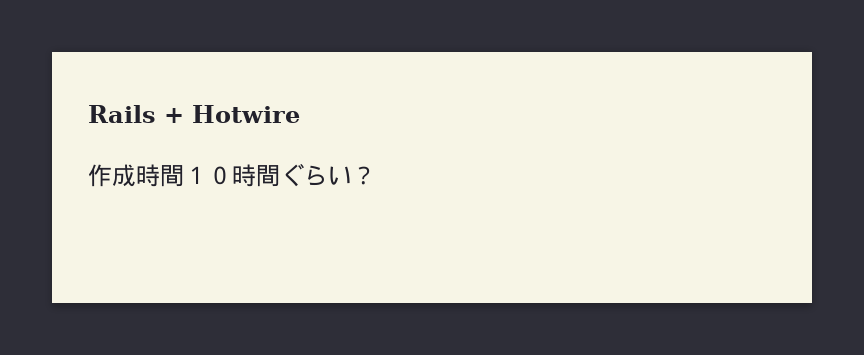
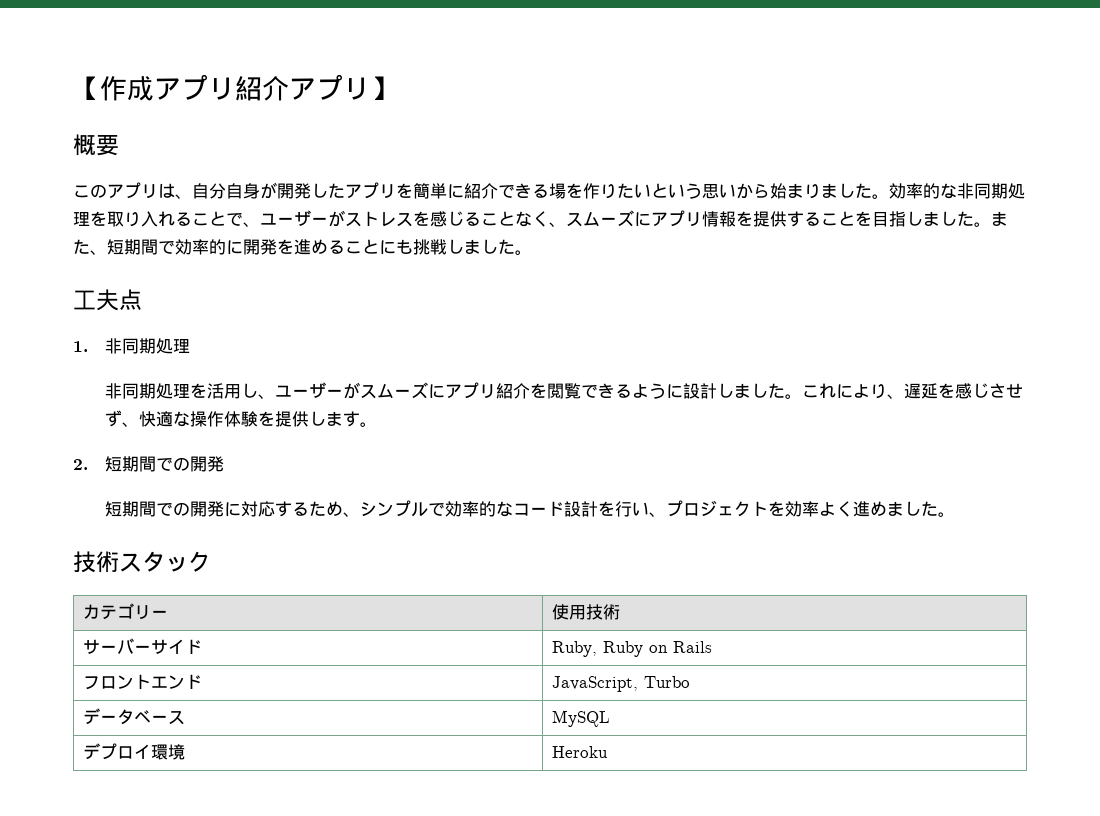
- Rails + Hotwire
- 作成時間１０時間ぐらい？
+ 【作成アプリ紹介アプリ】
+ 概要
+ このアプリは、自分自身が開発したアプリを簡単に紹介できる場を作りたいという思いから始まりました。効率的な非同期処理を取り入れることで、ユーザーがストレスを感じることなく、スムーズにアプリ情報を提供することを目指しました。また、短期間で効率的に開発を進めることにも挑戦しました。
+ 工夫点
+ 1.非同期処理
+ 非同期処理を活用し、ユーザーがスムーズにアプリ紹介を閲覧できるように設計しました。これにより、遅延を感じさせず、快適な操作体験を提供します。
+ 2.短期間での開発
+ 短期間での開発に対応するため、シンプルで効率的なコード設計を行い、プロジェクトを効率よく進めました。
+ 技術スタック
+ カテゴリー | 使用技術
+ サーバーサイド | Ruby, Ruby on Rails
+ フロントエンド | JavaScript, Turbo
+ データベース | MySQL
+ デプロイ環境 | Heroku

